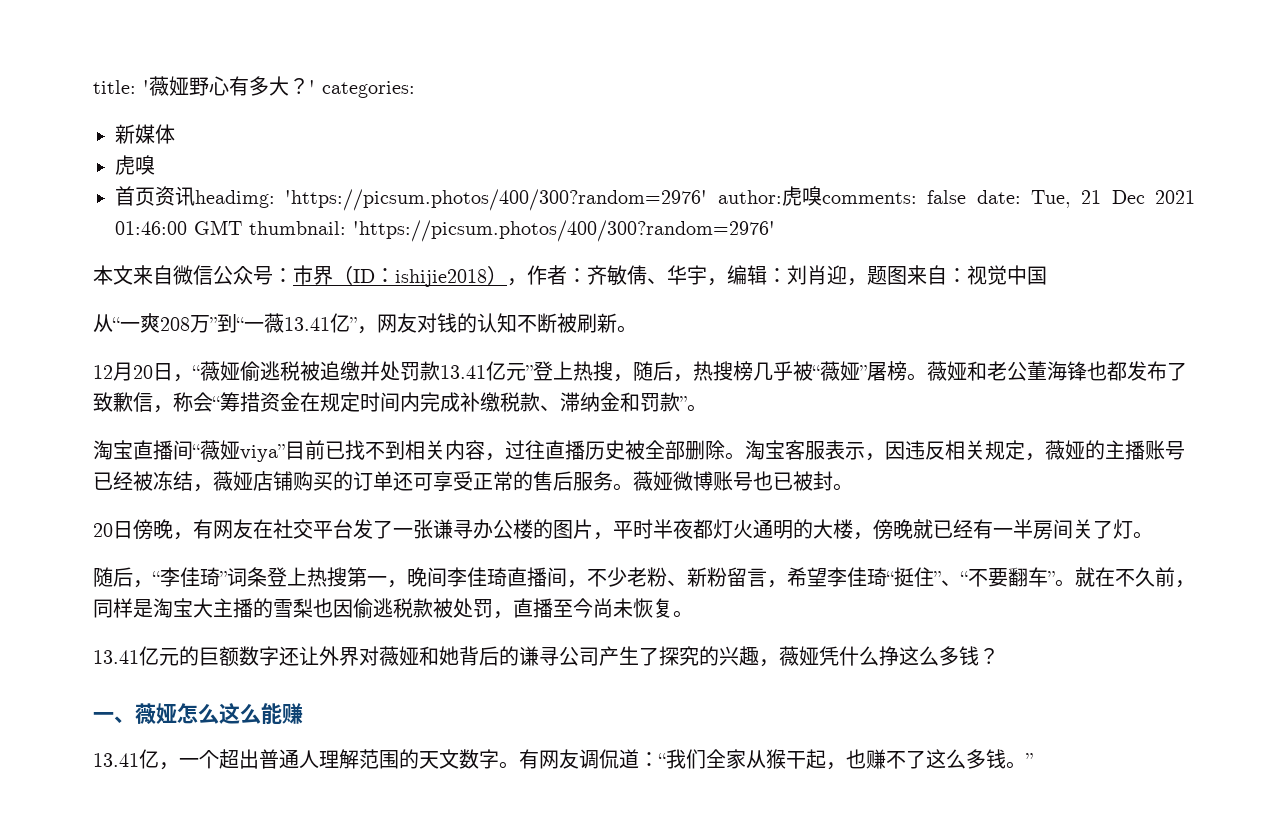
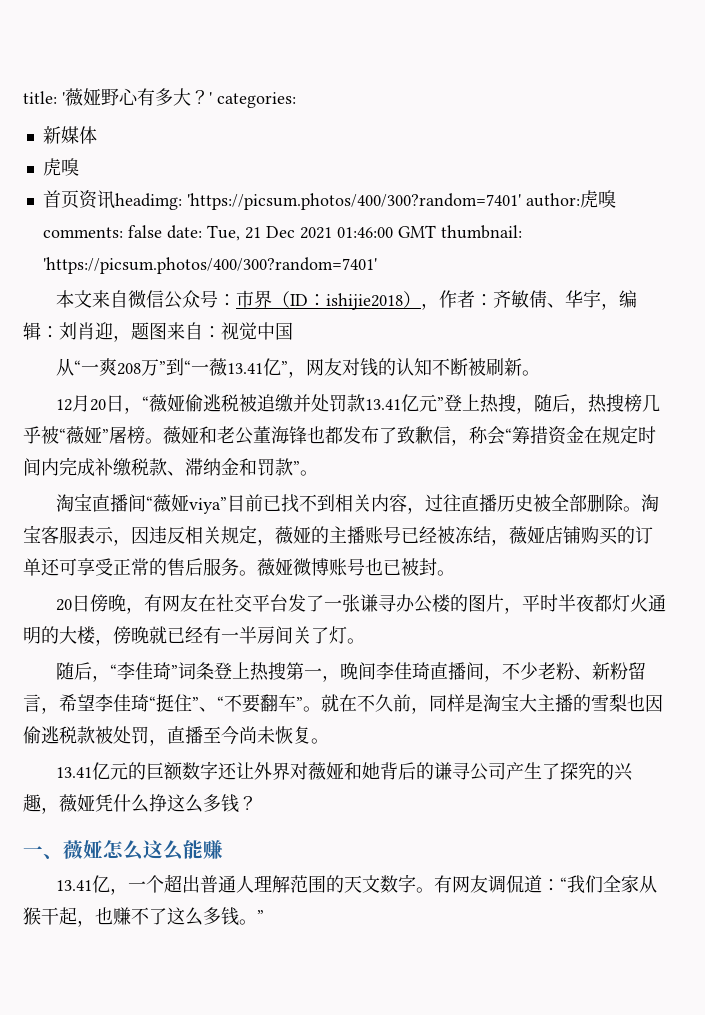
- 首页资讯headimg: 'https://picsum.photos/400/300?random=2976' author:虎嗅comments: false date: Tue, 21 Dec 2021 01:46:00 GMT thumbnail: 'https://picsum.photos/400/300?random=2976'
+ 首页资讯headimg: 'https://picsum.photos/400/300?random=7401' author:虎嗅comments: false date: Tue, 21 Dec 2021 01:46:00 GMT thumbnail: 'https://picsum.photos/400/300?random=7401'

